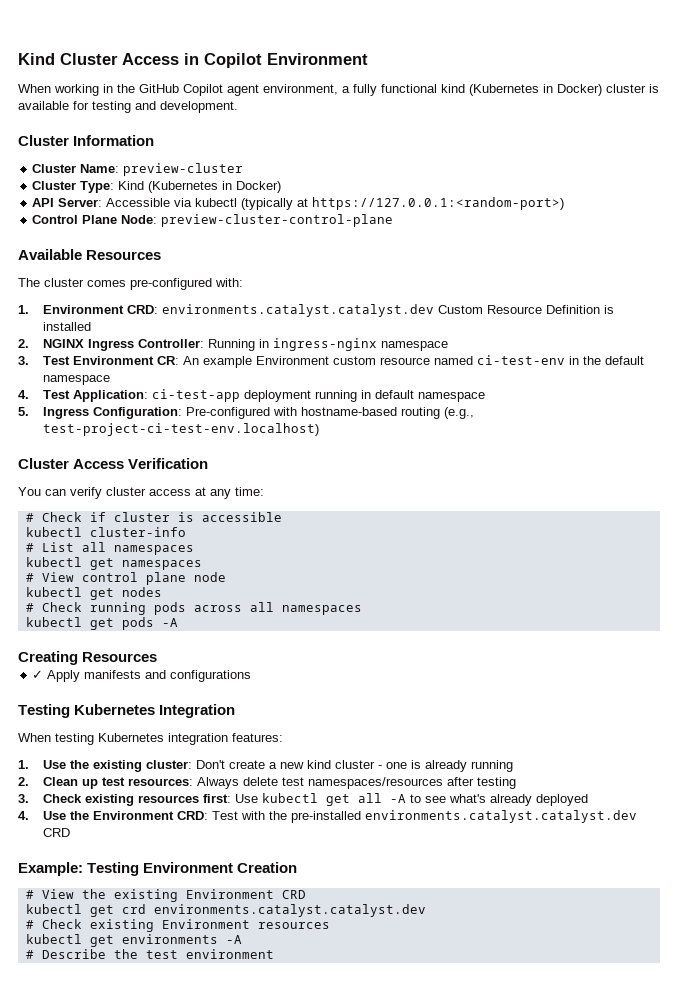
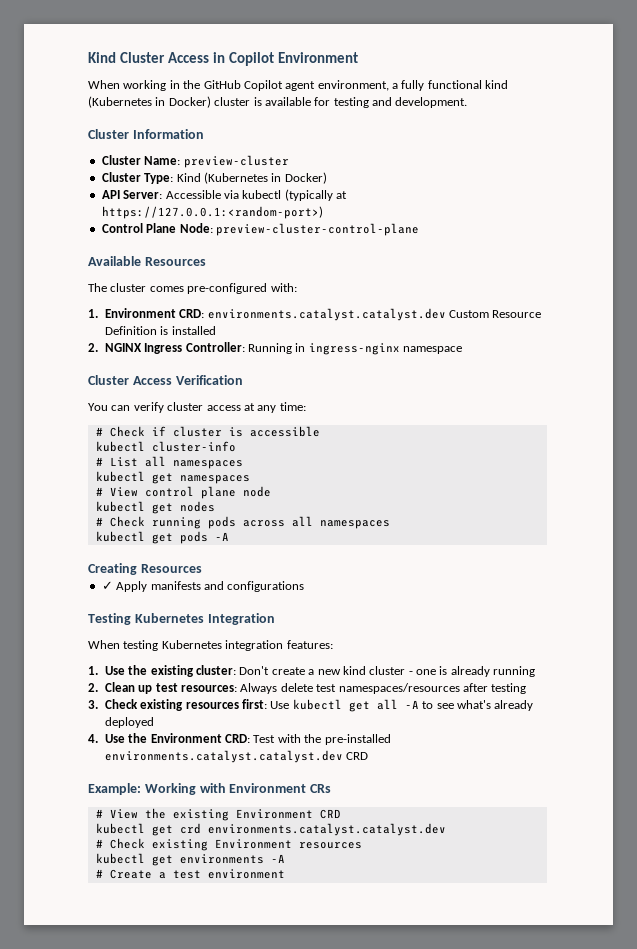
- 3. Test Environment CR: An example Environment custom resource named ci-test-env in the default namespace
- 4. Test Application: ci-test-app deployment running in default namespace
- 5. Ingress Configuration: Pre-configured with hostname-based routing (e.g., test-project-ci-test-env.localhost)
- Example: Testing Environment Creation
+ Example: Working with Environment CRs
- # Describe the test environment
+ # Create a test environment

